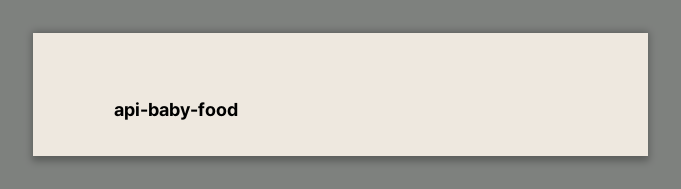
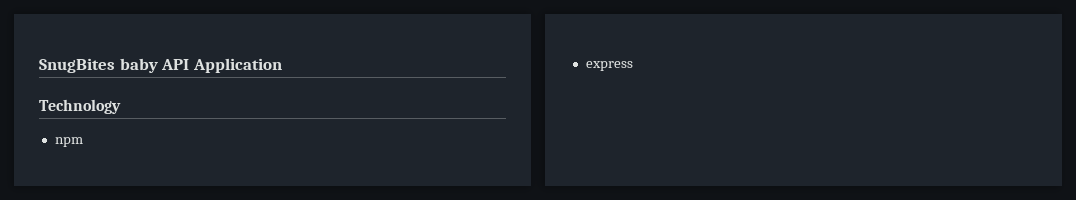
- api-baby-food
+ SnugBites baby API Application
+ Technology
+ npm
+ express

